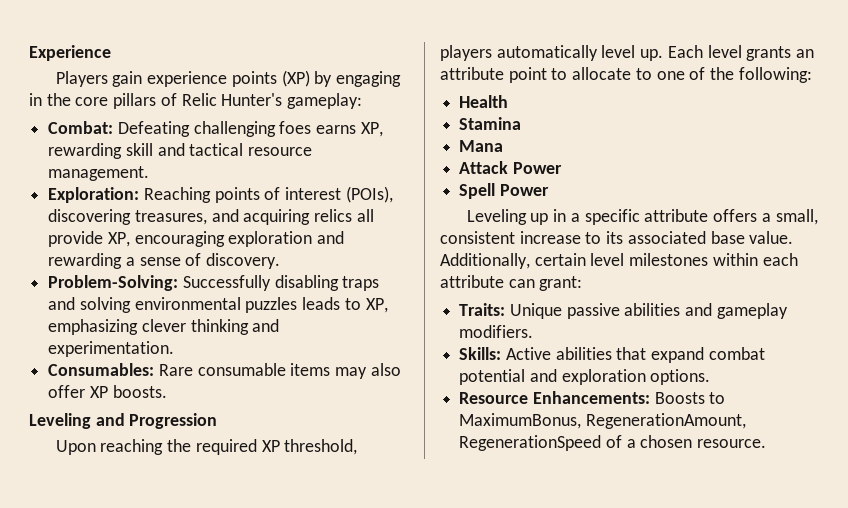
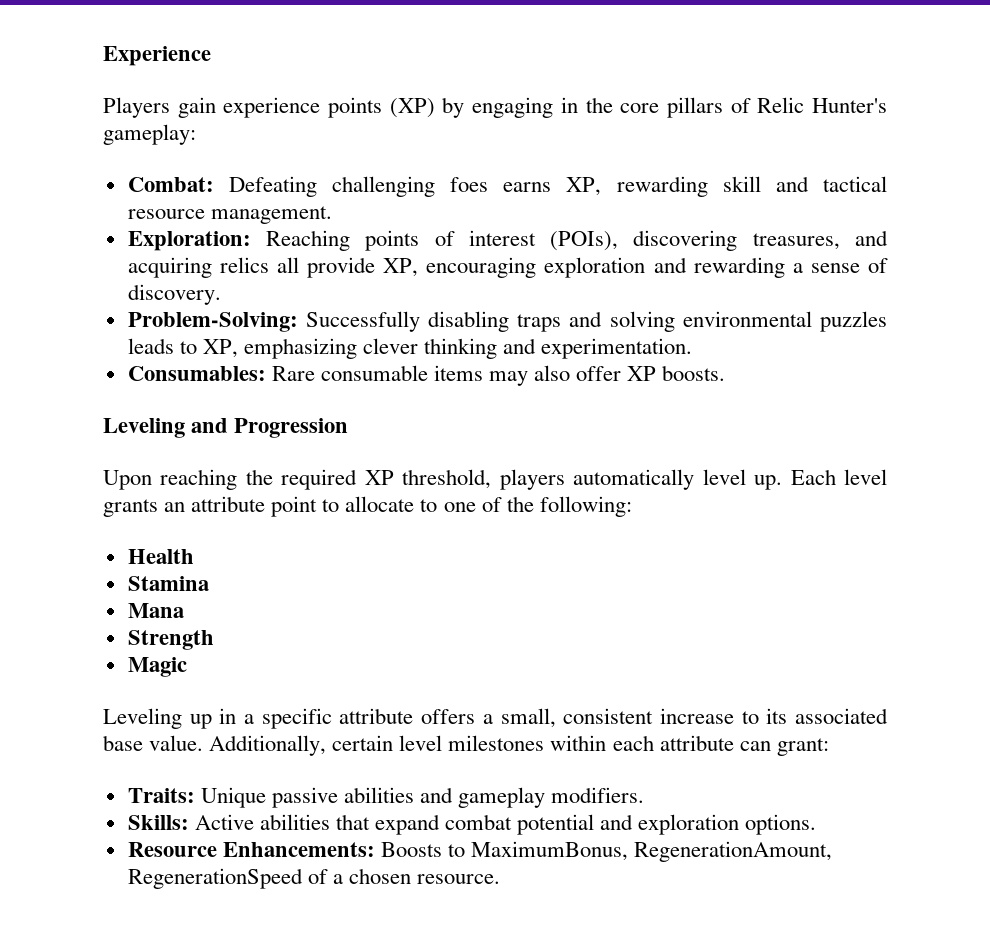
- Attack Power
- Spell Power
+ Strength
+ Magic

